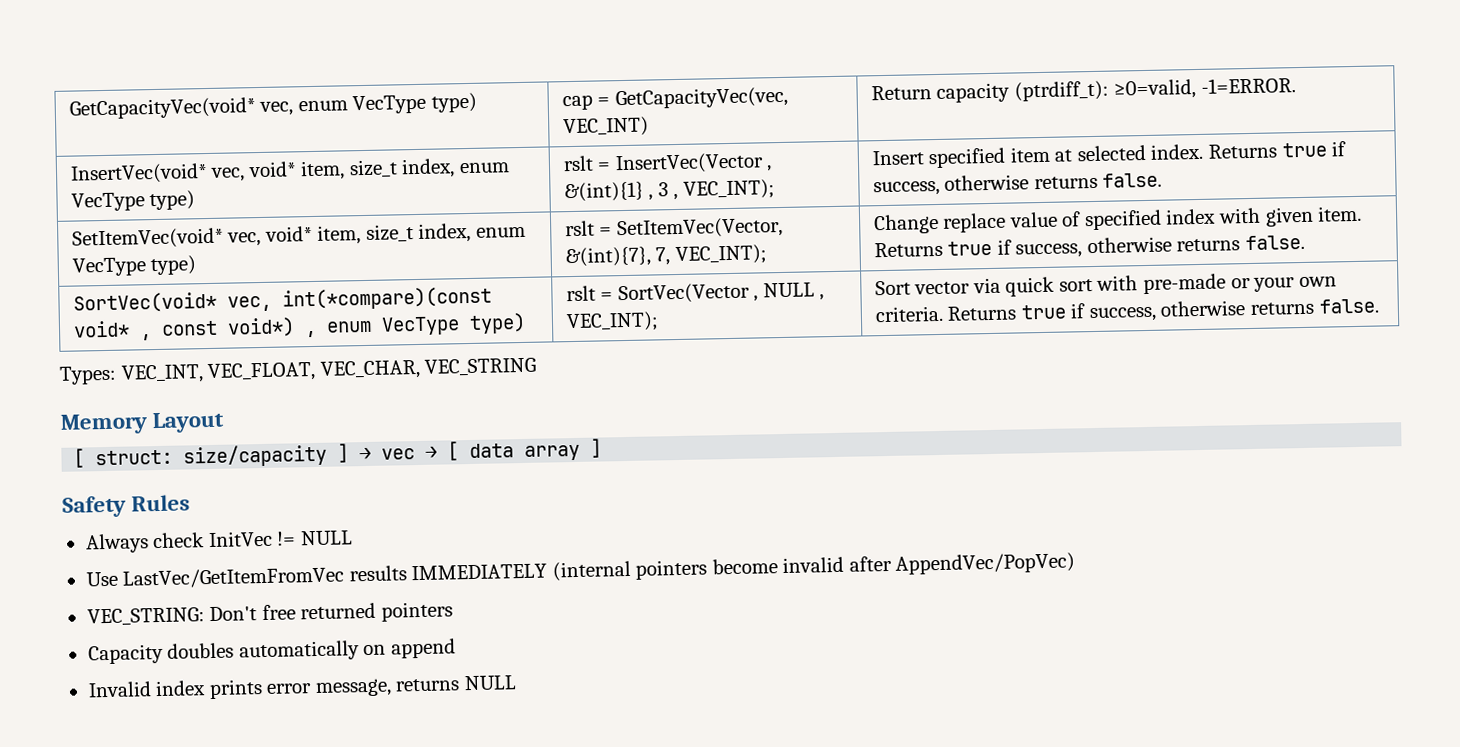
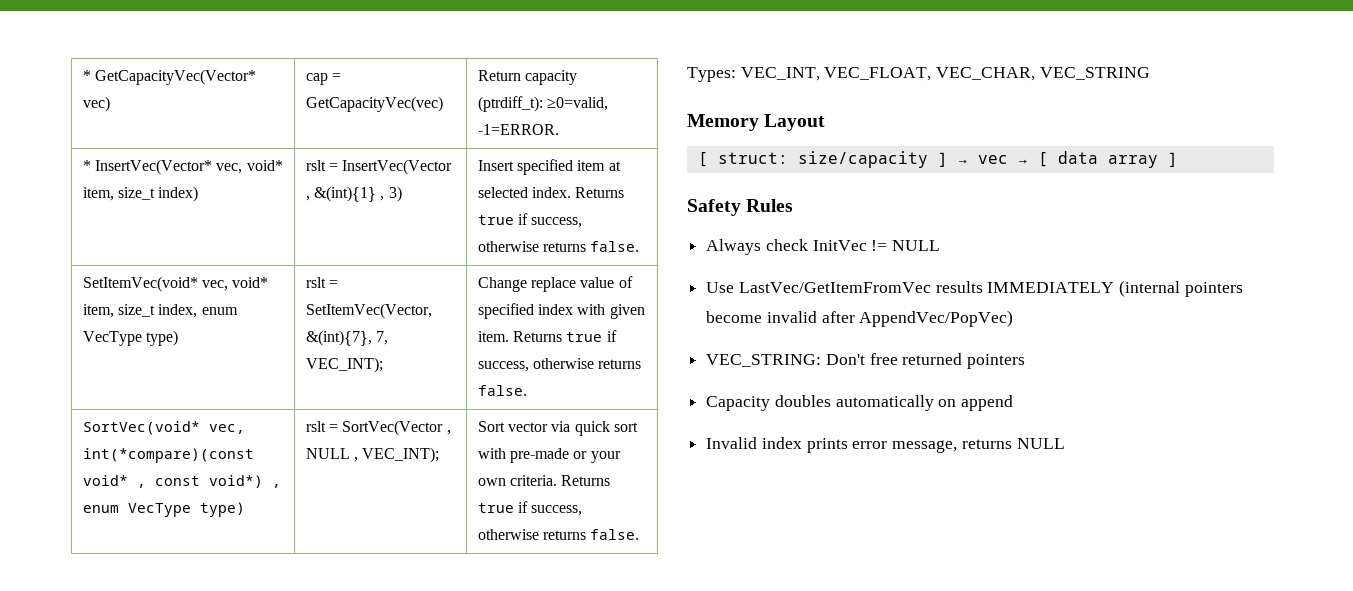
- GetCapacityVec(void* vec, enum VecType type) | cap = GetCapacityVec(vec, VEC_INT) | Return capacity (ptrdiff_t): ≥0=valid, -1=ERROR.
+ * GetCapacityVec(Vector* vec) | cap = GetCapacityVec(vec) | Return capacity (ptrdiff_t): ≥0=valid, -1=ERROR.
- InsertVec(void* vec, void* item, size_t index, enum VecType type) | rslt = InsertVec(Vector , &(int){1} , 3 , VEC_INT); | Insert specified item at selected index. Returns true if success, otherwise returns false.
+ * InsertVec(Vector* vec, void* item, size_t index) | rslt = InsertVec(Vector , &(int){1} , 3) | Insert specified item at selected index. Returns true if success, otherwise returns false.

